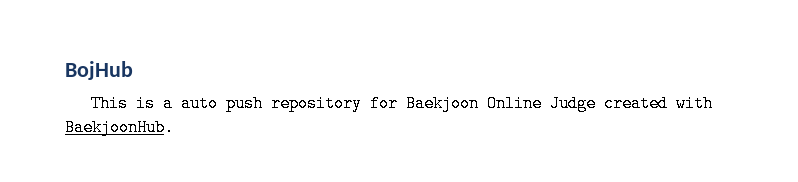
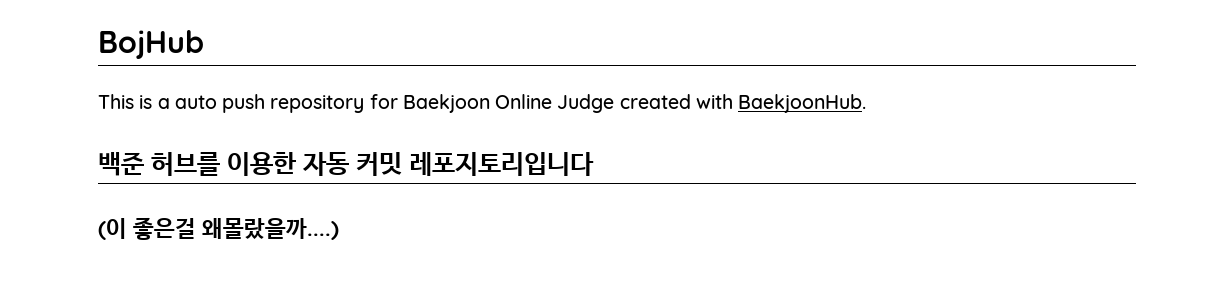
+ 백준 허브를 이용한 자동 커밋 레포지토리입니다
+ (이 좋은걸 왜몰랐을까....)

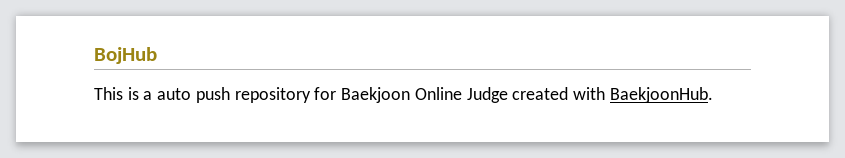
- 백준 허브를 이용한 자동 커밋 레포지토리입니다
- (이 좋은걸 왜몰랐을까....)

